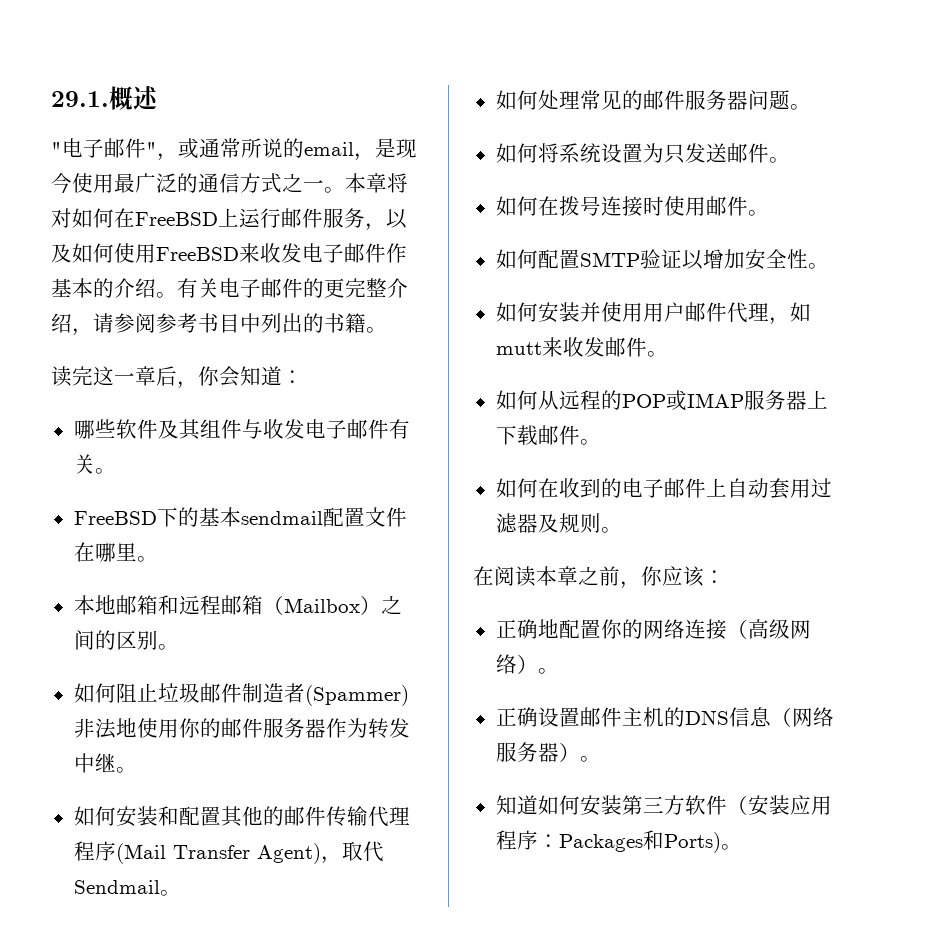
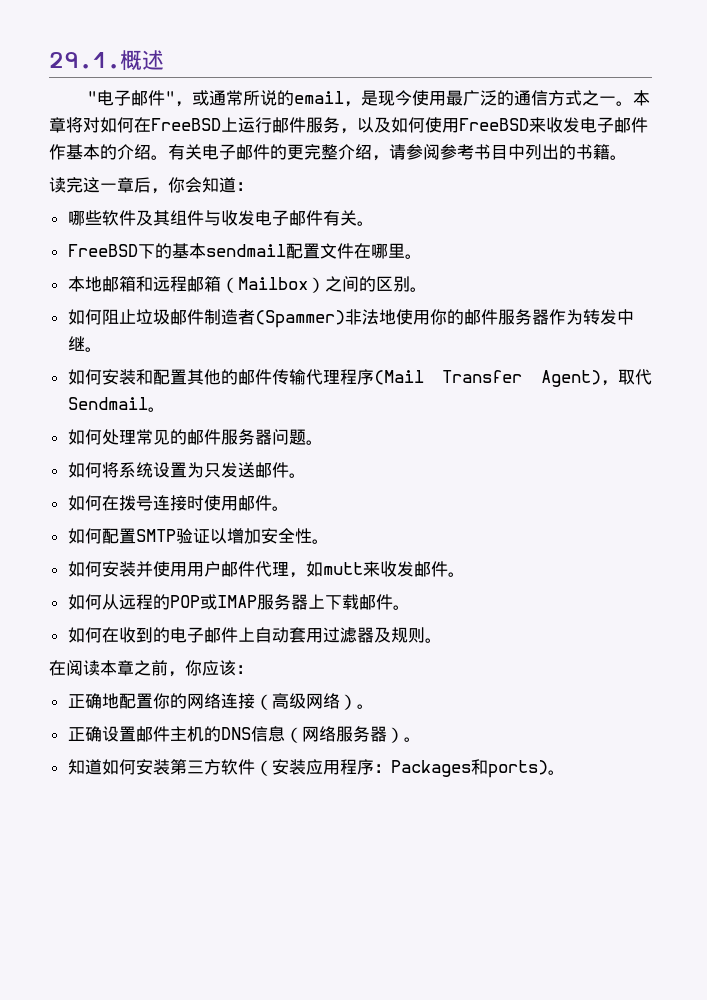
- 知道如何安装第三方软件（安装应用程序：Packages和Ports)。
+ 知道如何安装第三方软件（安装应用程序：Packages和ports)。

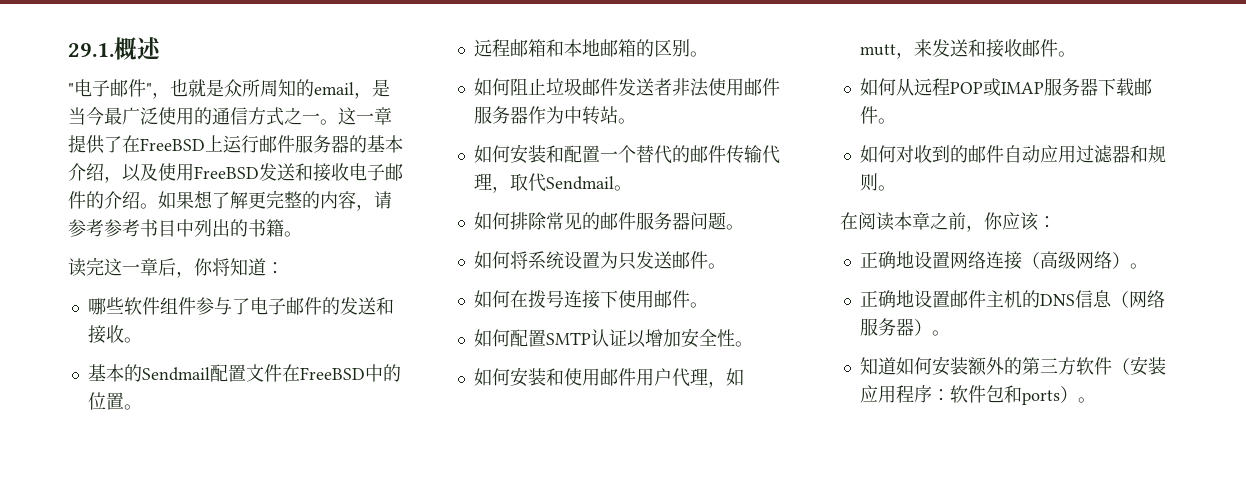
- "电子邮件"，或通常所说的email，是现今使用最广泛的通信方式之一。
+ "电子邮件"，也就是众所周知的email，是当今最广泛使用的通信方式之一。
- 本章将对如何在FreeBSD上运行邮件服务，以及如何使用FreeBSD来收发电子邮件作基本的介绍。有关电子邮件的更完整介绍，请参阅参考书目中列出的书籍。
+ 这一章提供了在FreeBSD上运行邮件服务器的基本介绍，以及使用FreeBSD发送和接收电子邮件的介绍。如果想了解更完整的内容，请参考参考书目中列出的书籍。
- 读完这一章后，你会知道：
+ 读完这一章后，你将知道：
- 哪些软件及其组件与收发电子邮件有关。
- FreeBSD下的基本sendmail配置文件在哪里。
- 本地邮箱和远程邮箱（Mailbox）之间的区别。
+ 哪些软件组件参与了电子邮件的发送和接收。
+ 基本的Sendmail配置文件在FreeBSD中的位置。
+ 远程邮箱和本地邮箱的区别。
- 如何阻止垃圾邮件制造者(Spammer)非法地使用你的邮件服务器作为转发中继。
+ 如何阻止垃圾邮件发送者非法使用邮件服务器作为中转站。
- 如何安装和配置其他的邮件传输代理程序(Mail Transfer Agent)，取代Sendmail。
+ 如何安装和配置一个替代的邮件传输代理，取代Sendmail。
- 如何处理常见的邮件服务器问题。
+ 如何排除常见的邮件服务器问题。
- 如何在拨号连接时使用邮件。
+ 如何在拨号连接下使用邮件。
- 如何配置SMTP验证以增加安全性。
+ 如何配置SMTP认证以增加安全性。
- 如何安装并使用用户邮件代理，如mutt来收发邮件。
+ 如何安装和使用邮件用户代理，如mutt，来发送和接收邮件。
- 如何从远程的POP或IMAP服务器上下载邮件。
+ 如何从远程POP或IMAP服务器下载邮件。
- 如何在收到的电子邮件上自动套用过滤器及规则。
+ 如何对收到的邮件自动应用过滤器和规则。
- 正确地配置你的网络连接（高级网络）。
+ 正确地设置网络连接（高级网络）。
- 正确设置邮件主机的DNS信息（网络服务器）。
+ 正确地设置邮件主机的DNS信息（网络服务器）。
- 知道如何安装第三方软件（安装应用程序：Packages和ports)。
+ 知道如何安装额外的第三方软件（安装应用程序：软件包和ports）。

